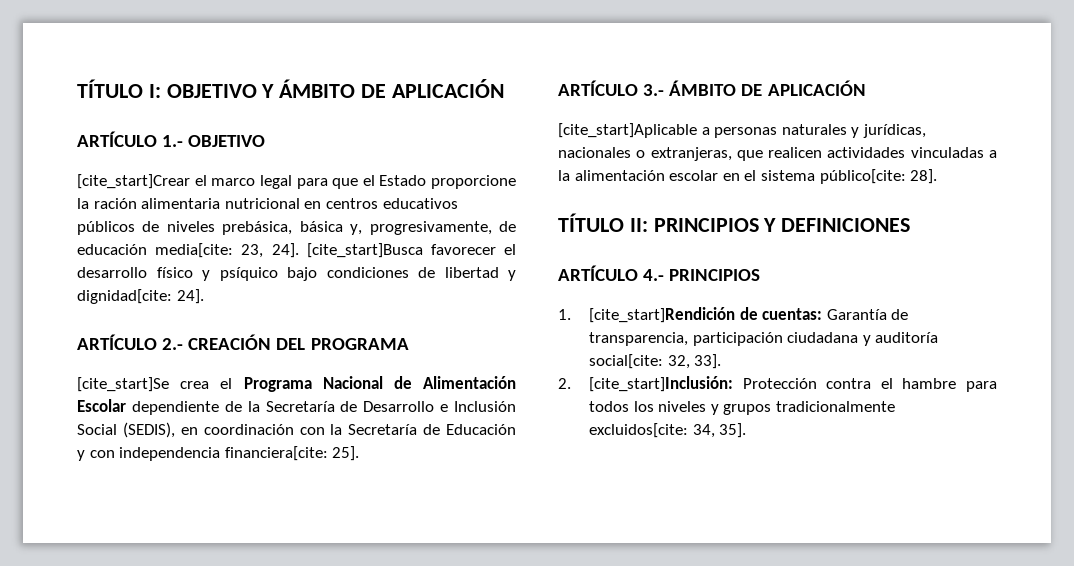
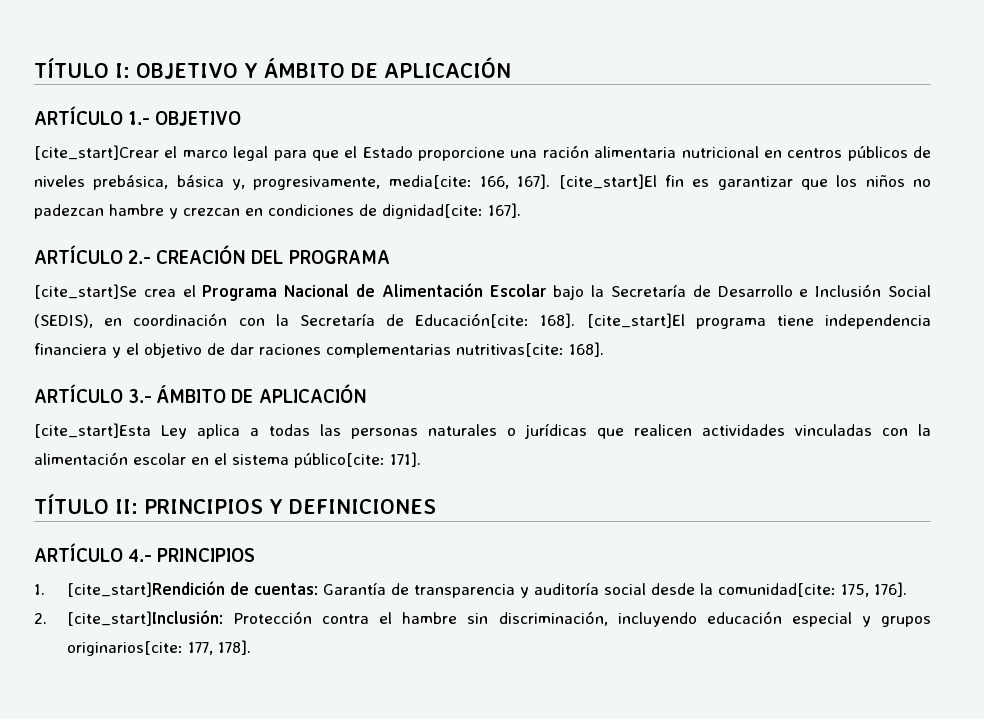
- [cite_start]Crear el marco legal para que el Estado proporcione la ración alimentaria nutricional en centros educativos públicos de niveles prebásica, básica y, progresivamente, de educación media[cite: 23, 24]. [cite_start]Busca favorecer el desarrollo físico y psíquico bajo condiciones de libertad y dignidad[cite: 24].
+ [cite_start]Crear el marco legal para que el Estado proporcione una ración alimentaria nutricional en centros públicos de niveles prebásica, básica y, progresivamente, media[cite: 166, 167]. [cite_start]El fin es garantizar que los niños no padezcan hambre y crezcan en condiciones de dignidad[cite: 167].
- [cite_start]Se crea el Programa Nacional de Alimentación Escolar dependiente de la Secretaría de Desarrollo e Inclusión Social (SEDIS), en coordinación con la Secretaría de Educación y con independencia financiera[cite: 25].
+ [cite_start]Se crea el Programa Nacional de Alimentación Escolar bajo la Secretaría de Desarrollo e Inclusión Social (SEDIS), en coordinación con la Secretaría de Educación[cite: 168]. [cite_start]El programa tiene independencia financiera y el objetivo de dar raciones complementarias nutritivas[cite: 168].
- [cite_start]Aplicable a personas naturales y jurídicas, nacionales o extranjeras, que realicen actividades vinculadas a la alimentación escolar en el sistema público[cite: 28].
+ [cite_start]Esta Ley aplica a todas las personas naturales o jurídicas que realicen actividades vinculadas con la alimentación escolar en el sistema público[cite: 171].
- 1. [cite_start]Rendición de cuentas: Garantía de transparencia, participación ciudadana y auditoría social[cite: 32, 33].
+ 1. [cite_start]Rendición de cuentas: Garantía de transparencia y auditoría social desde la comunidad[cite: 175, 176].
- 2. [cite_start]Inclusión: Protección contra el hambre para todos los niveles y grupos tradicionalmente excluidos[cite: 34, 35].
+ 2. [cite_start]Inclusión: Protección contra el hambre sin discriminación, incluyendo educación especial y grupos originarios[cite: 177, 178].

